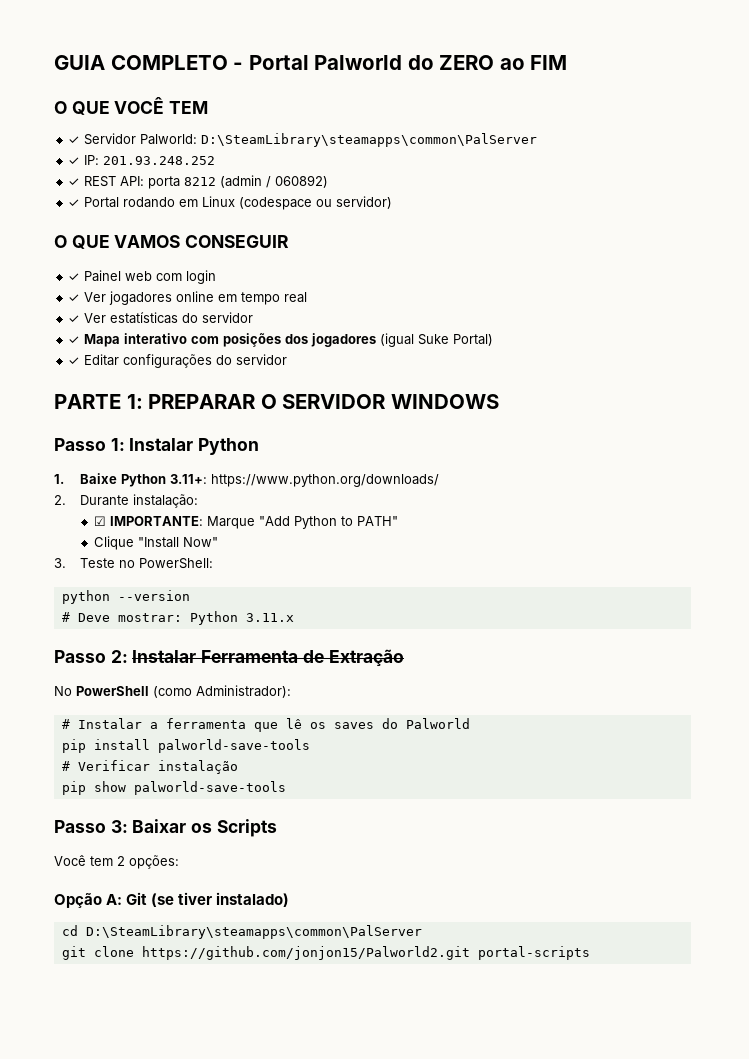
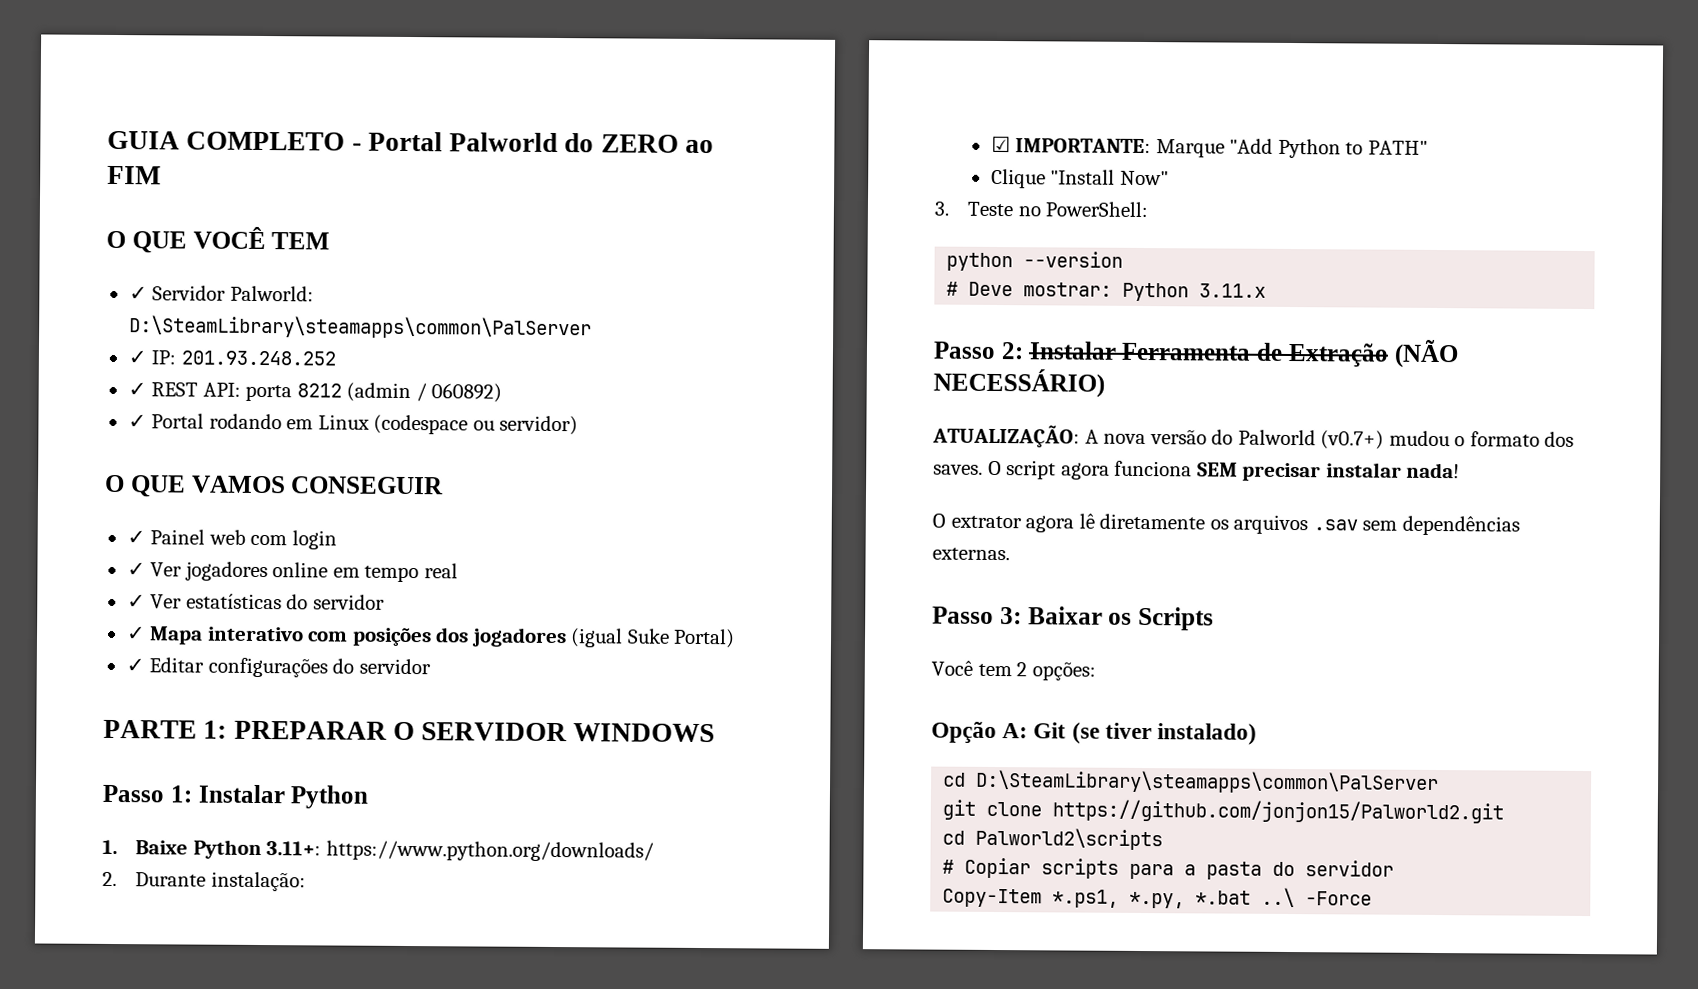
- Passo 2: Instalar Ferramenta de Extração
- No PowerShell (como Administrador):
- # Instalar a ferramenta que lê os saves do Palworld
- pip install palworld-save-tools
- # Verificar instalação
- pip show palworld-save-tools
+ Passo 2: Instalar Ferramenta de Extração (NÃO NECESSÁRIO)
+ ATUALIZAÇÃO: A nova versão do Palworld (v0.7+) mudou o formato dos saves. O script agora funciona SEM precisar instalar nada!
+ O extrator agora lê diretamente os arquivos .sav sem dependências externas.
- git clone https://github.com/jonjon15/Palworld2.git portal-scripts
+ git clone https://github.com/jonjon15/Palworld2.git
+ cd Palworld2\scripts
+ # Copiar scripts para a pasta do servidor
+ Copy-Item *.ps1, *.py, *.bat ..\ -Force

